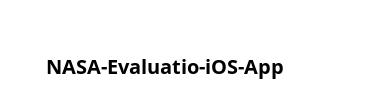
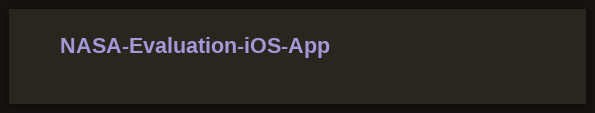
- NASA-Evaluatio-iOS-App
+ NASA-Evaluation-iOS-App

